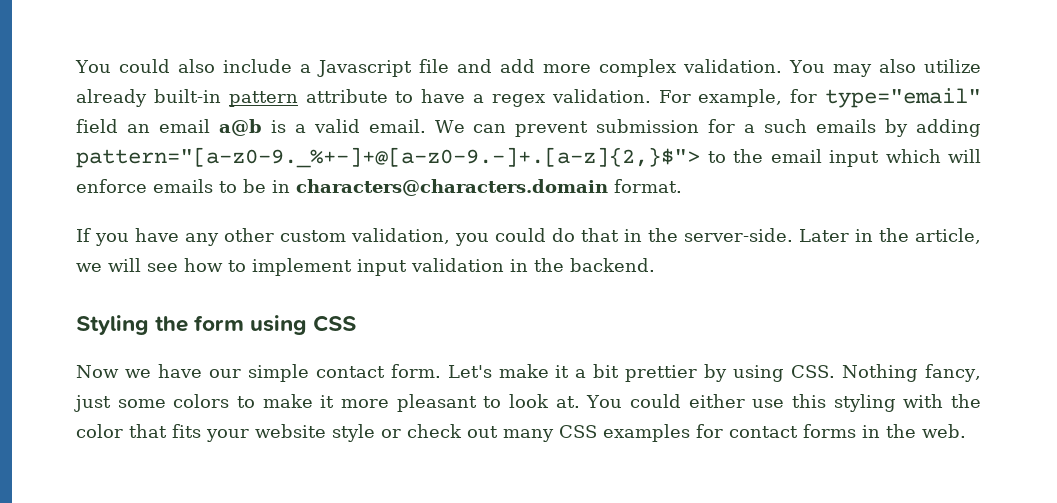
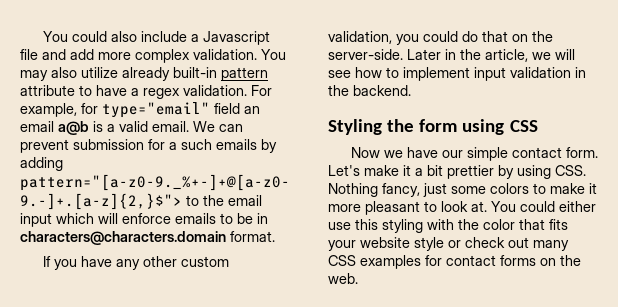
- If you have any other custom validation, you could do that in the server-side.
+ If you have any other custom validation, you could do that on the server-side.
- You could either use this styling with the color that fits your website style or check out many CSS examples for contact forms in the web.
+ You could either use this styling with the color that fits your website style or check out many CSS examples for contact forms on the web.

